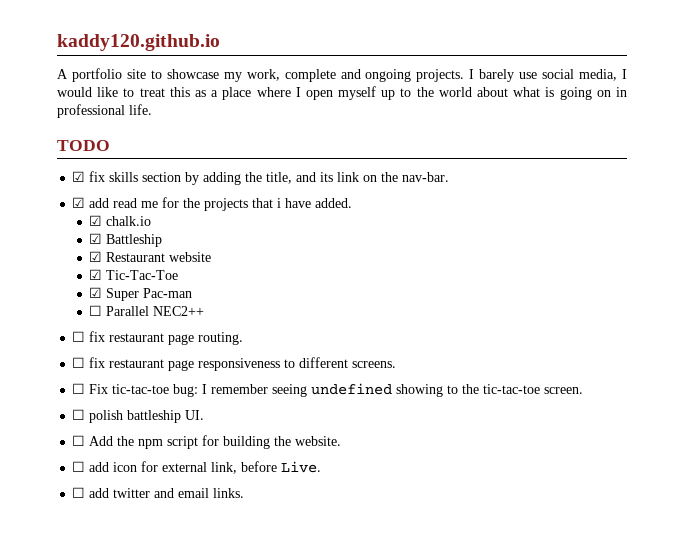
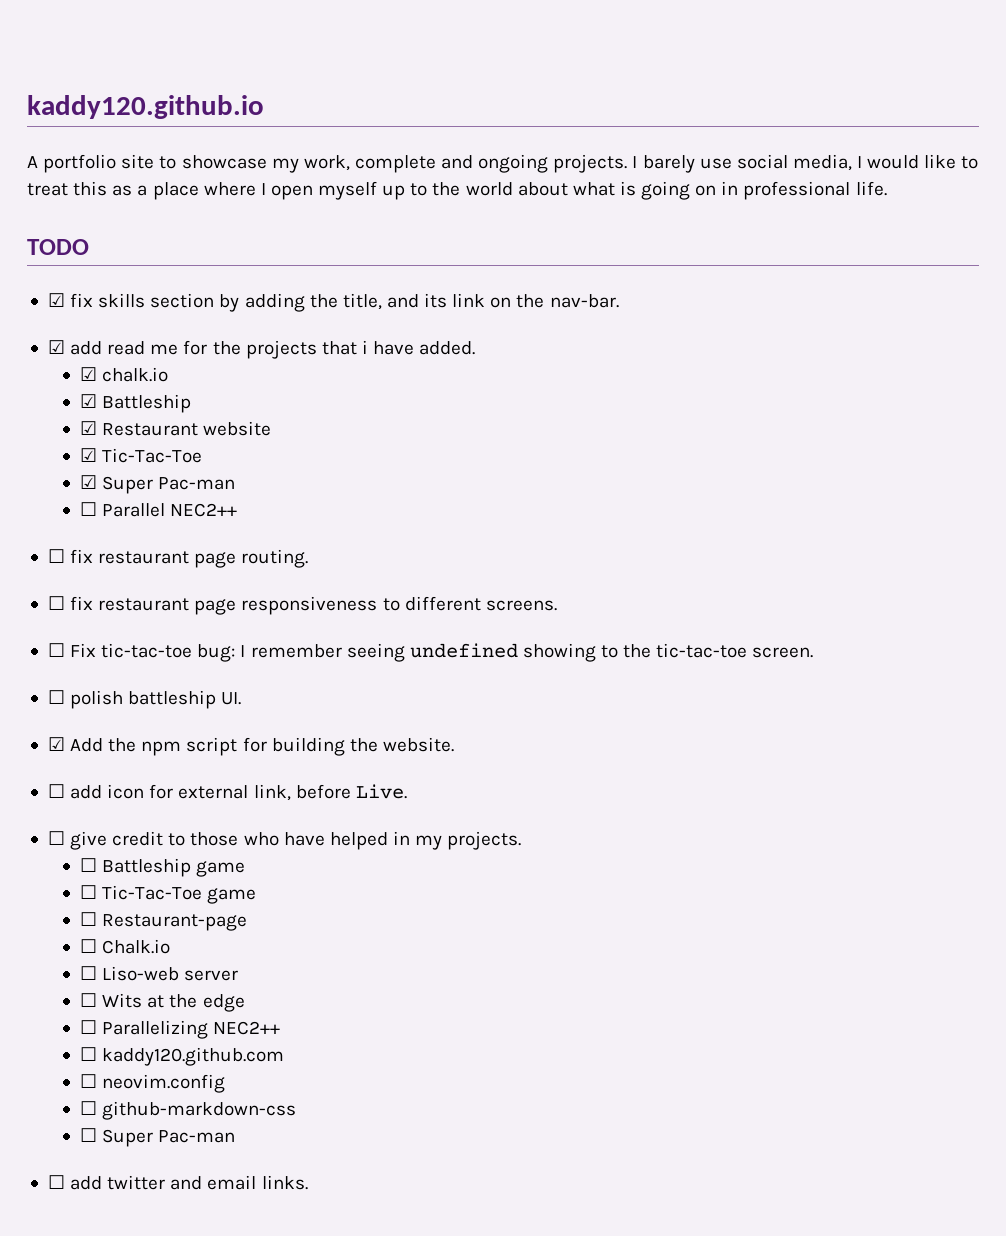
- ☐ Add the npm script for building the website.
+ ☑ Add the npm script for building the website.
+ ☐ give credit to those who have helped in my projects.
+ ☐ Battleship game
+ ☐ Tic-Tac-Toe game
+ ☐ Restaurant-page
+ ☐ Chalk.io
+ ☐ Liso-web server
+ ☐ Wits at the edge
+ ☐ Parallelizing NEC2++
+ ☐ kaddy120.github.com
+ ☐ neovim.config
+ ☐ github-markdown-css
+ ☐ Super Pac-man

